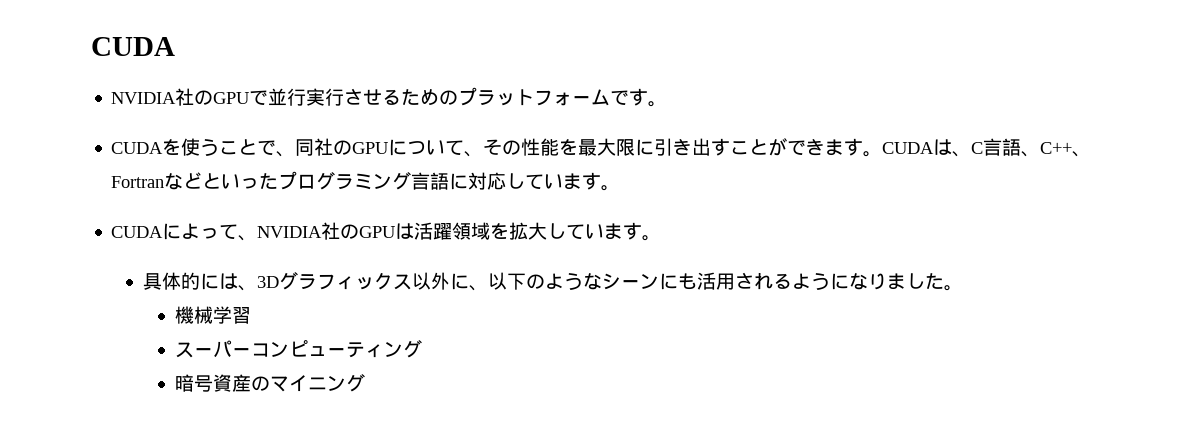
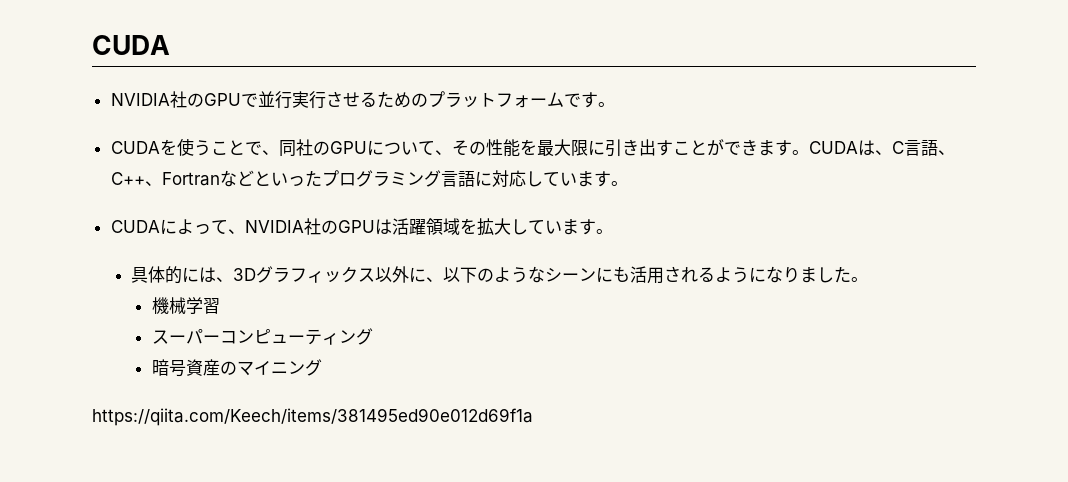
+ https://qiita.com/Keech/items/381495ed90e012d69f1a

